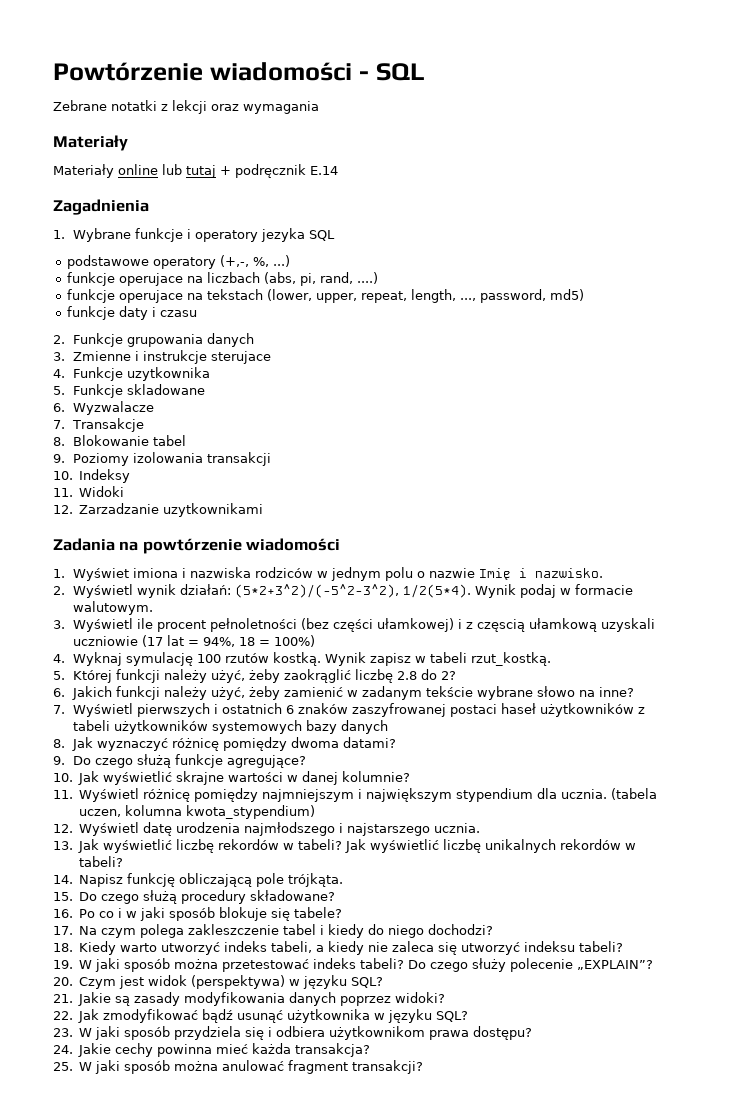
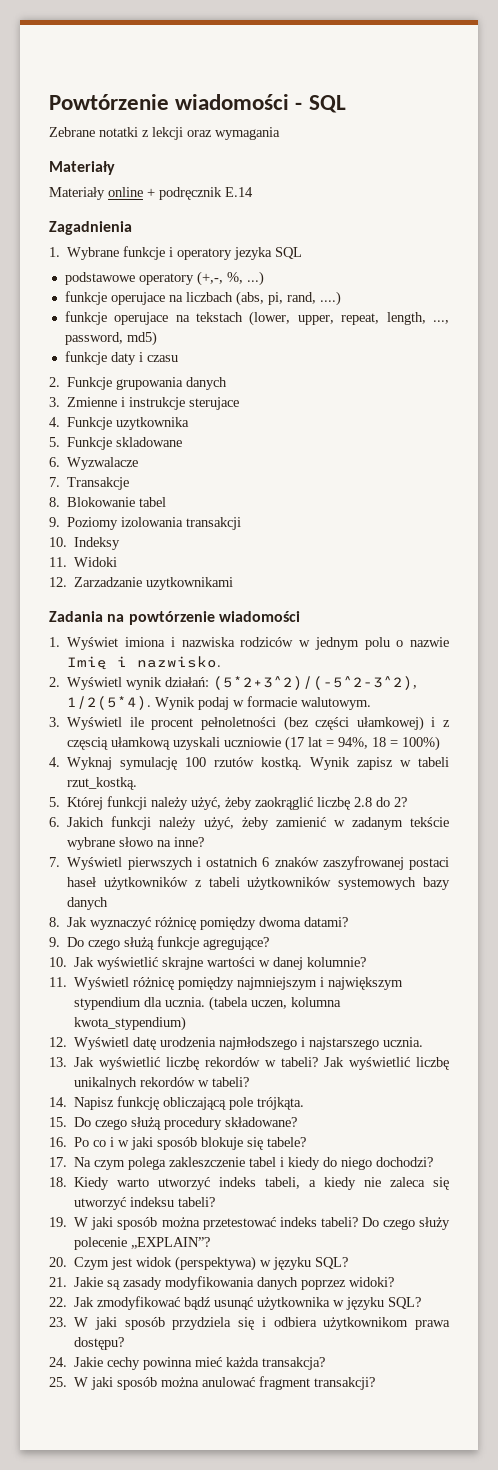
- Materiały online lub tutaj + podręcznik E.14
+ Materiały online + podręcznik E.14

